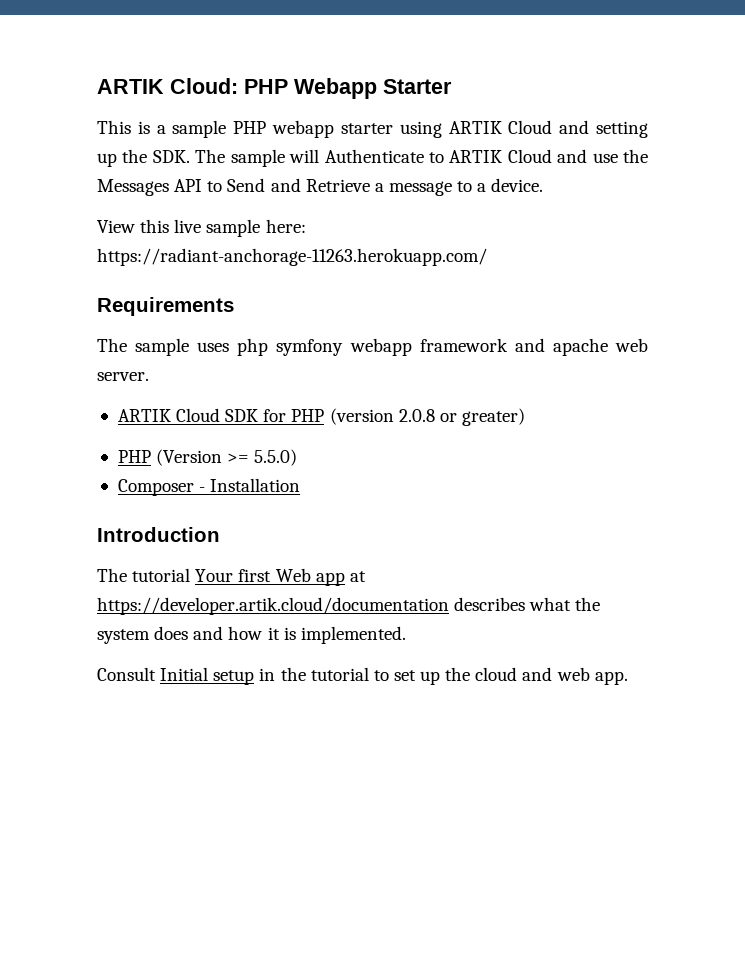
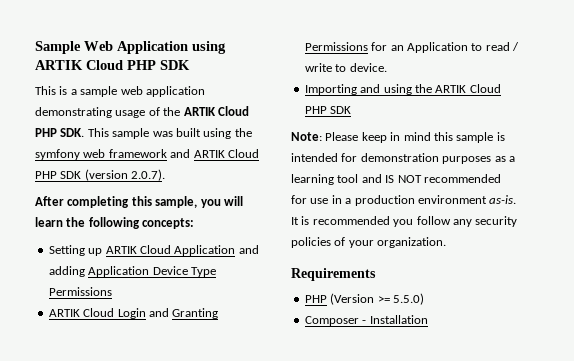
- ARTIK Cloud: PHP Webapp Starter
- This is a sample PHP webapp starter using ARTIK Cloud and setting up the SDK. The sample will Authenticate to ARTIK Cloud and use the Messages API to Send and Retrieve a message to a device.
- View this live sample here: https://radiant-anchorage-11263.herokuapp.com/
+ Sample Web Application using ARTIK Cloud PHP SDK
+ This is a sample web application demonstrating usage of the ARTIK Cloud PHP SDK. This sample was built using the symfony web framework and ARTIK Cloud PHP SDK (version 2.0.7).
+ After completing this sample, you will learn the following concepts:
+ Setting up ARTIK Cloud Application and adding Application Device Type Permissions
+ ARTIK Cloud Login and Granting Permissions for an Application to read / write to device.
+ Importing and using the ARTIK Cloud PHP SDK
+ Note: Please keep in mind this sample is intended for demonstration purposes as a learning tool and IS NOT recommended for use in a production environment as-is. It is recommended you follow any security policies of your organization.
  Requirements
- The sample uses php symfony webapp framework and apache web server.
- ARTIK Cloud SDK for PHP (version 2.0.8 or greater)
- Introduction
- The tutorial Your first Web app at https://developer.artik.cloud/documentation describes what the system does and how it is implemented.
- Consult Initial setup in the tutorial to set up the cloud and web app.

